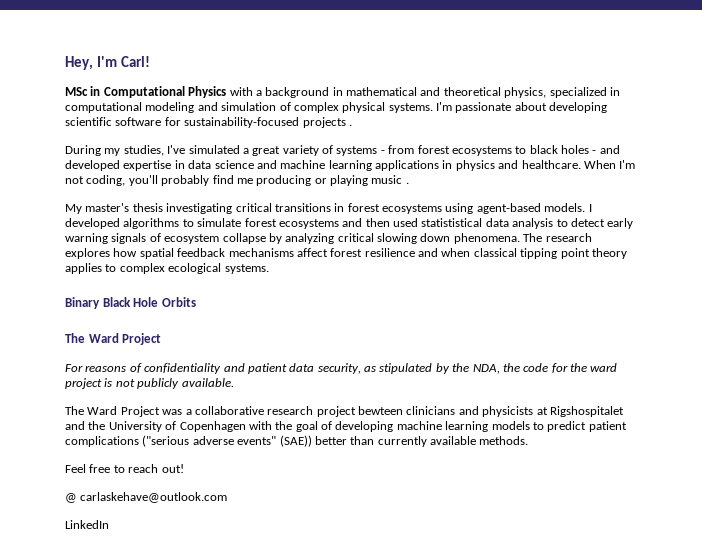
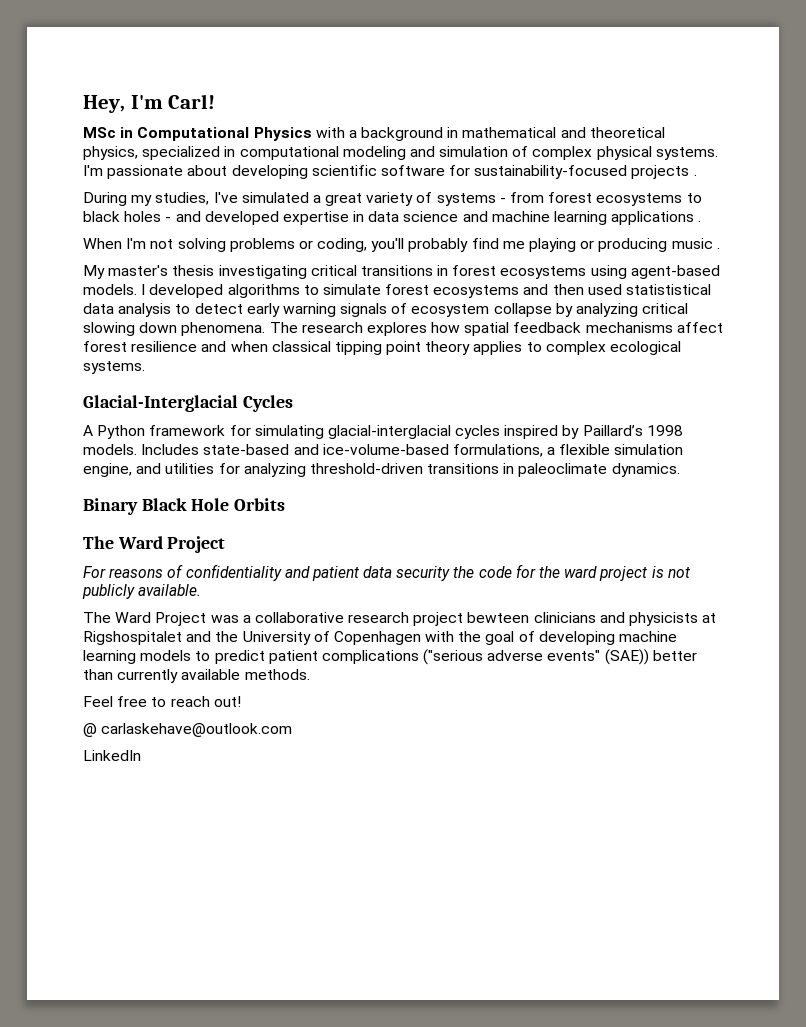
- During my studies, I've simulated a great variety of systems - from forest ecosystems to black holes - and developed expertise in data science and machine learning applications in physics and healthcare. When I'm not coding, you'll probably find me producing or playing music .
+ During my studies, I've simulated a great variety of systems - from forest ecosystems to black holes - and developed expertise in data science and machine learning applications .
+ When I'm not solving problems or coding, you'll probably find me playing or producing music .
+ Glacial-Interglacial Cycles
+ A Python framework for simulating glacial-interglacial cycles inspired by Paillard’s 1998 models. Includes state-based and ice-volume-based formulations, a flexible simulation engine, and utilities for analyzing threshold-driven transitions in paleoclimate dynamics.
- For reasons of confidentiality and patient data security, as stipulated by the NDA, the code for the ward project is not publicly available.
+ For reasons of confidentiality and patient data security the code for the ward project is not publicly available.

